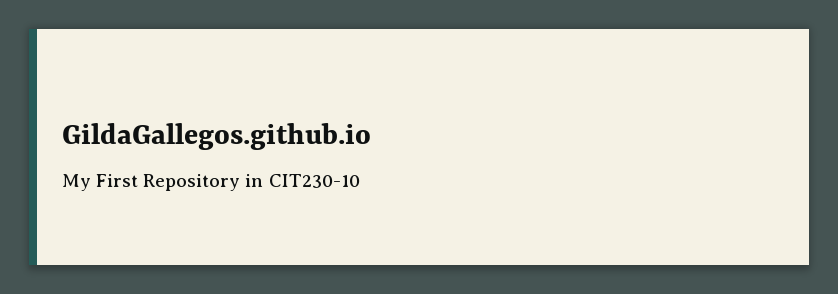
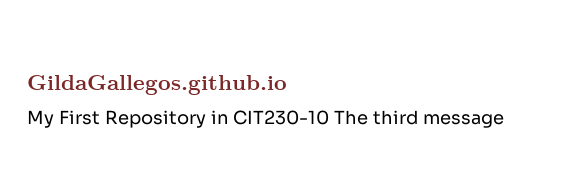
- My First Repository in CIT230-10
+ My First Repository in CIT230-10 The third message

